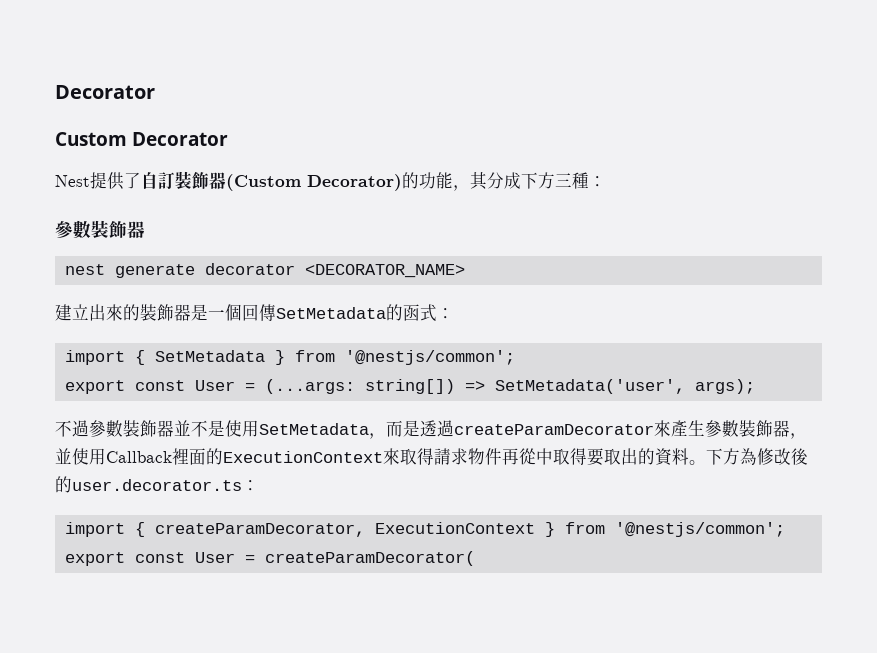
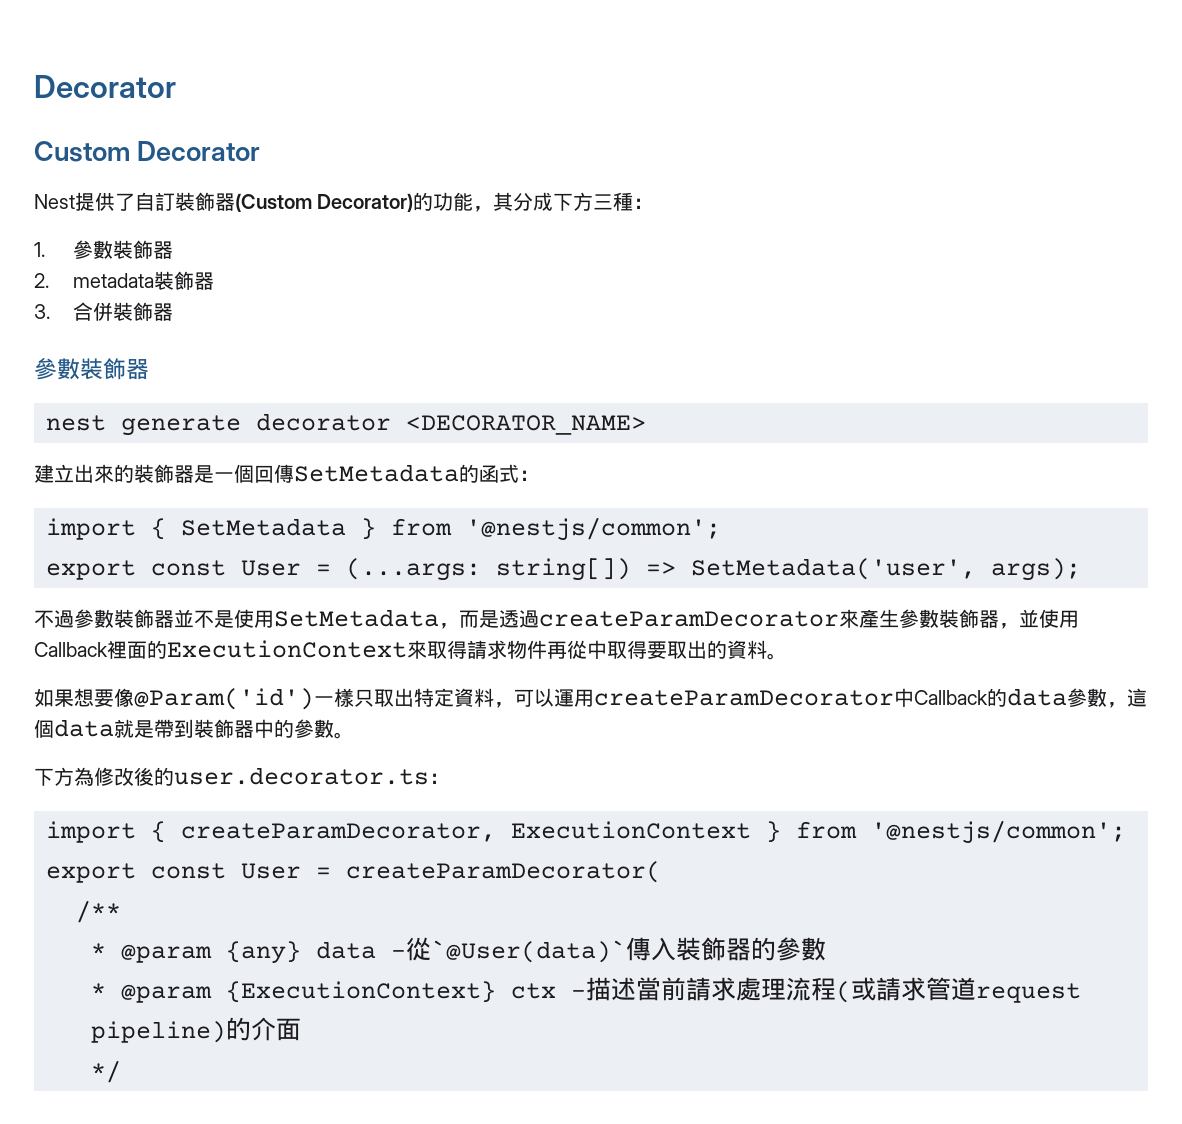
+ 1.參數裝飾器
+ 2. metadata裝飾器
+ 3.合併裝飾器
- 不過參數裝飾器並不是使用SetMetadata，而是透過createParamDecorator來產生參數裝飾器，並使用Callback裡面的ExecutionContext來取得請求物件再從中取得要取出的資料。下方為修改後的user.decorator.ts：
+ 不過參數裝飾器並不是使用SetMetadata，而是透過createParamDecorator來產生參數裝飾器，並使用Callback裡面的ExecutionContext來取得請求物件再從中取得要取出的資料。
+ 如果想要像@Param('id')一樣只取出特定資料，可以運用createParamDecorator中Callback的data參數，這個data就是帶到裝飾器中的參數。
+ 下方為修改後的user.decorator.ts：
+ /**
+ * @param {any} data -從`@User(data)`傳入裝飾器的參數
+ * @param {ExecutionContext} ctx -描述當前請求處理流程(或請求管道request pipeline)的介面
+ */

